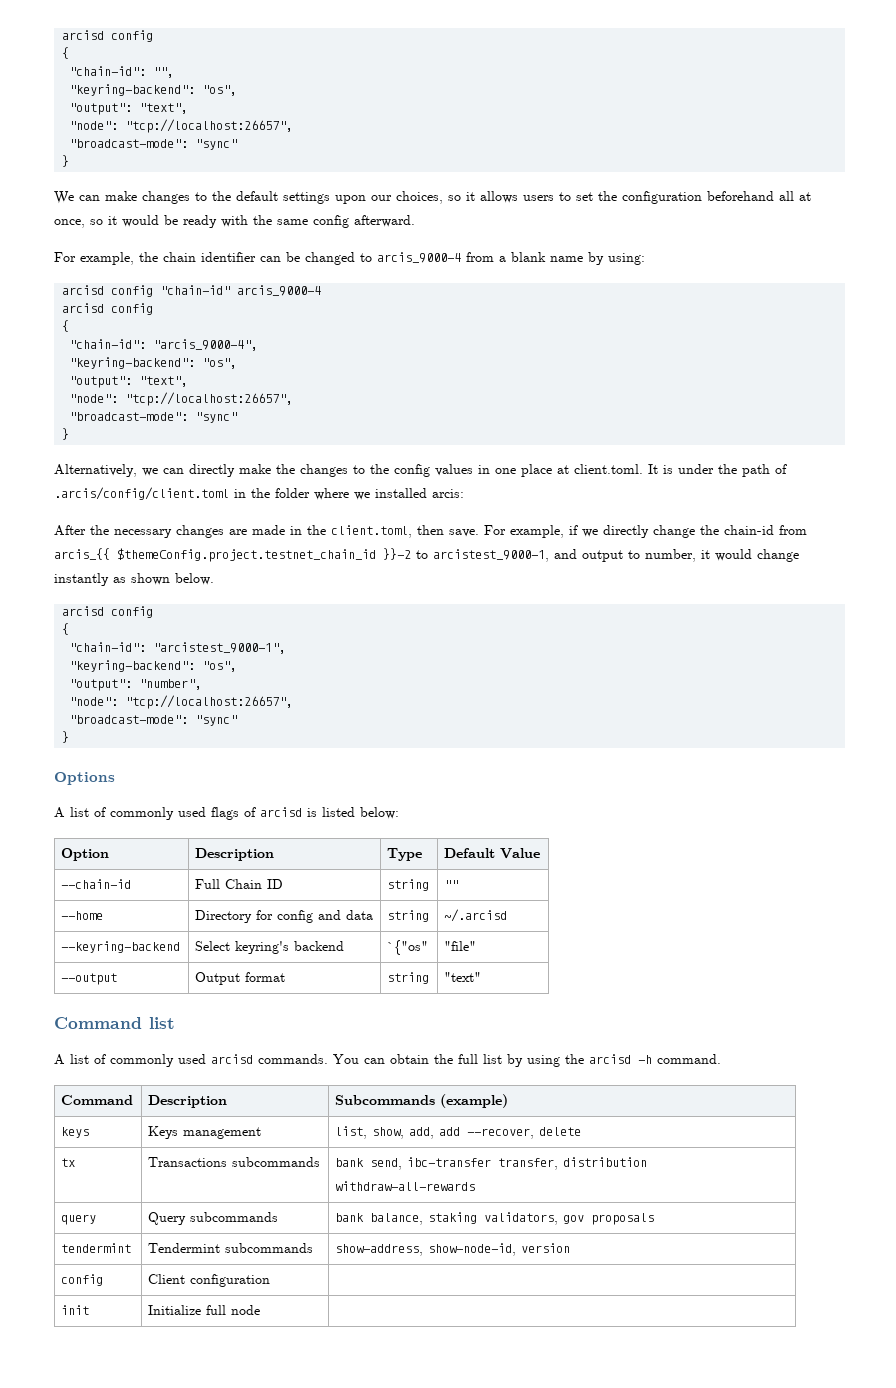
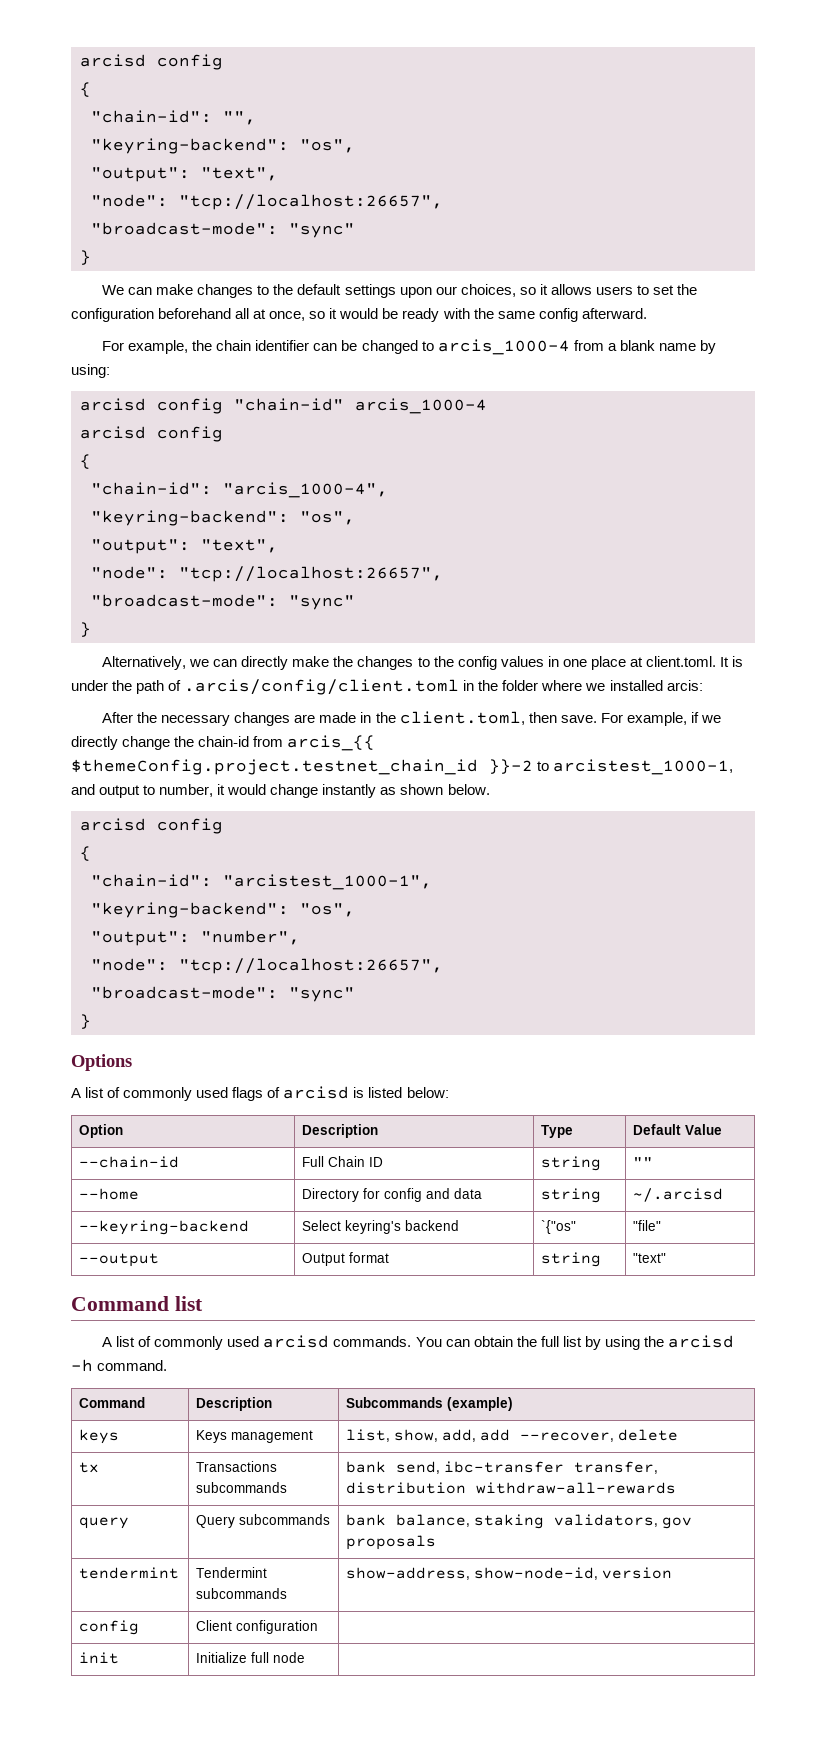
- For example, the chain identifier can be changed to arcis_9000-4 from a blank name by using:
+ For example, the chain identifier can be changed to arcis_1000-4 from a blank name by using:
- arcisd config "chain-id" arcis_9000-4
+ arcisd config "chain-id" arcis_1000-4
  arcisd config
  {
- "chain-id": "arcis_9000-4",
+ "chain-id": "arcis_1000-4",
- For example, if we directly change the chain-id from arcis_{{ $themeConfig.project.testnet_chain_id }}-2 to arcistest_9000-1, and output to number, it would change instantly as shown below.
+ For example, if we directly change the chain-id from arcis_{{ $themeConfig.project.testnet_chain_id }}-2 to arcistest_1000-1, and output to number, it would change instantly as shown below.
- "chain-id": "arcistest_9000-1",
+ "chain-id": "arcistest_1000-1",

